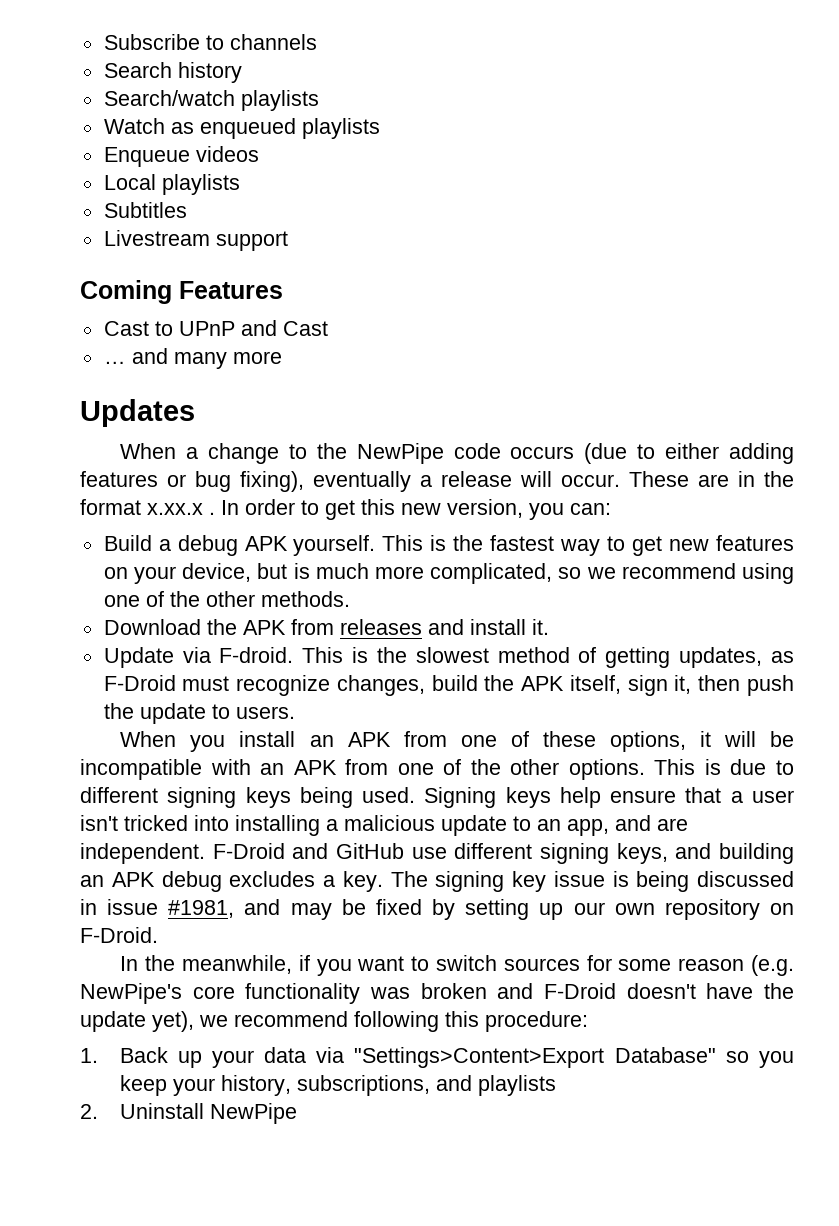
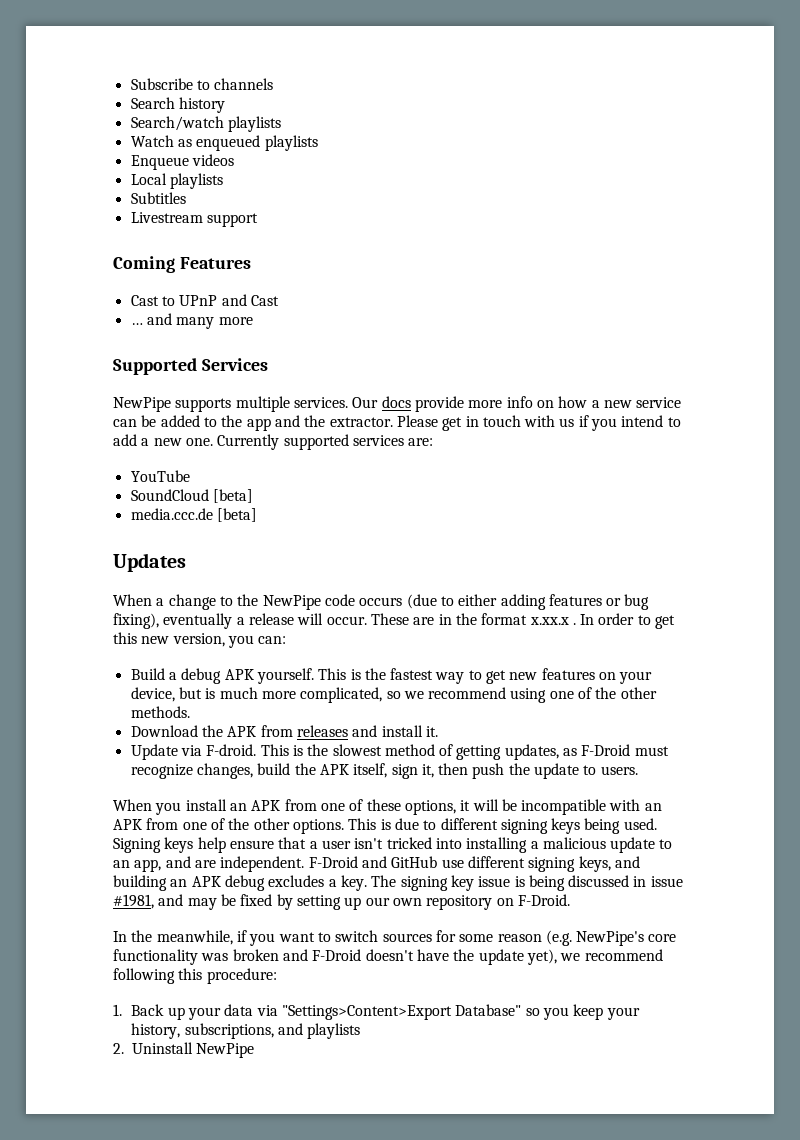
+ Supported Services
+ NewPipe supports multiple services. Our docs provide more info on how a new service can be added to the app and the extractor. Please get in touch with us if you intend to add a new one. Currently supported services are:
+ YouTube
+ SoundCloud [beta]
+ media.ccc.de [beta]

